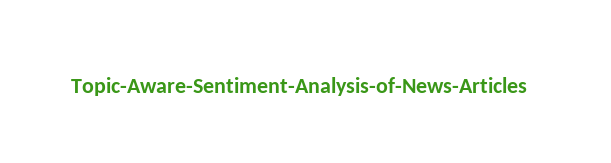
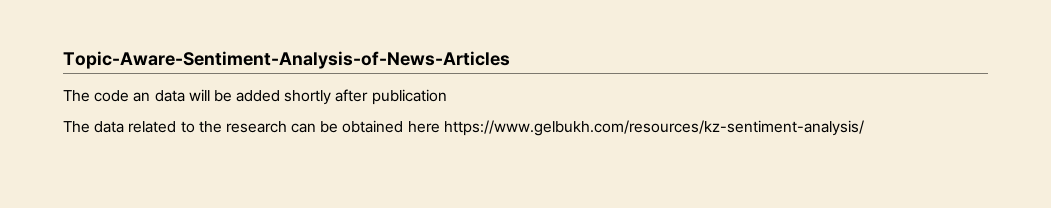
+ The code an data will be added shortly after publication
+ The data related to the research can be obtained here https://www.gelbukh.com/resources/kz-sentiment-analysis/

